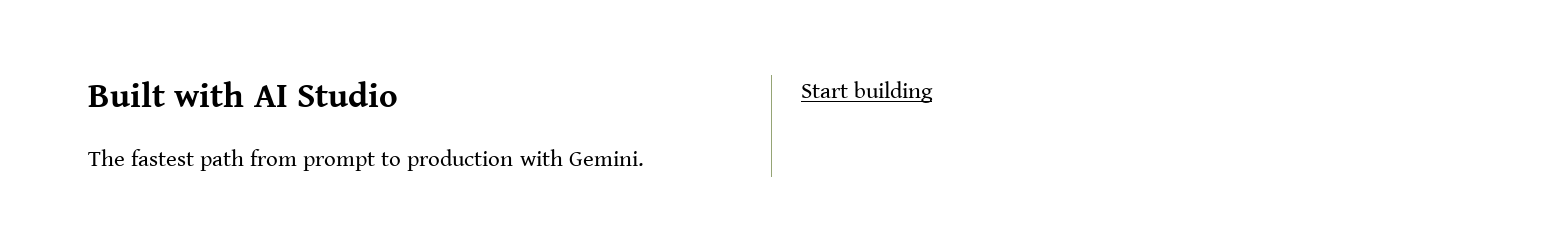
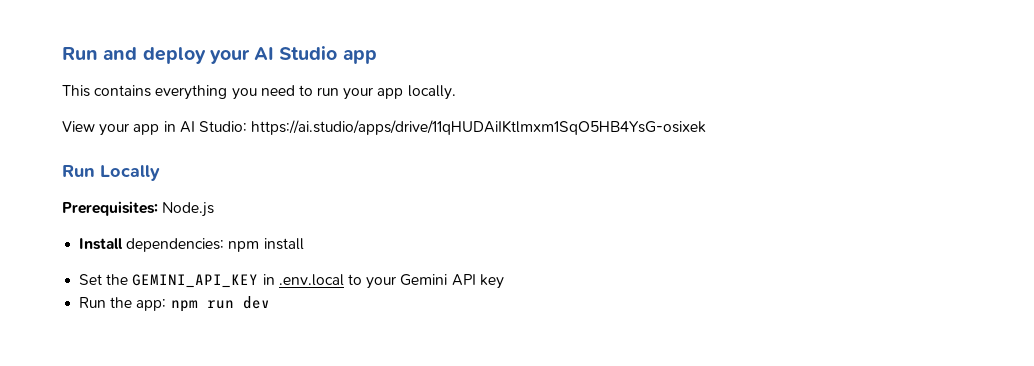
- Built with AI Studio
- The fastest path from prompt to production with Gemini.
- Start building
+ Run and deploy your AI Studio app
+ This contains everything you need to run your app locally.
+ View your app in AI Studio: https://ai.studio/apps/drive/11qHUDAiIKtlmxm1SqO5HB4YsG-osixek
+ Run Locally
+ Prerequisites: Node.js
+ Install dependencies: npm install
+ Set the GEMINI_API_KEY in .env.local to your Gemini API key
+ Run the app: npm run dev

